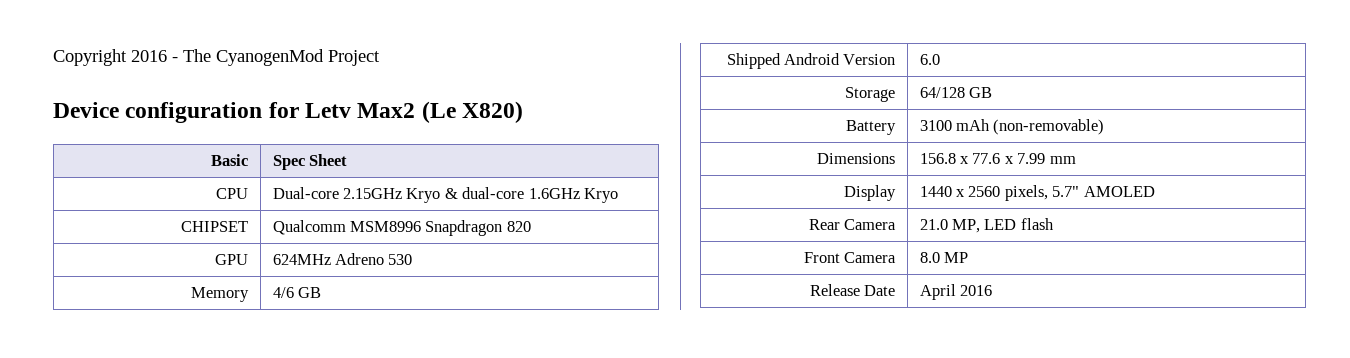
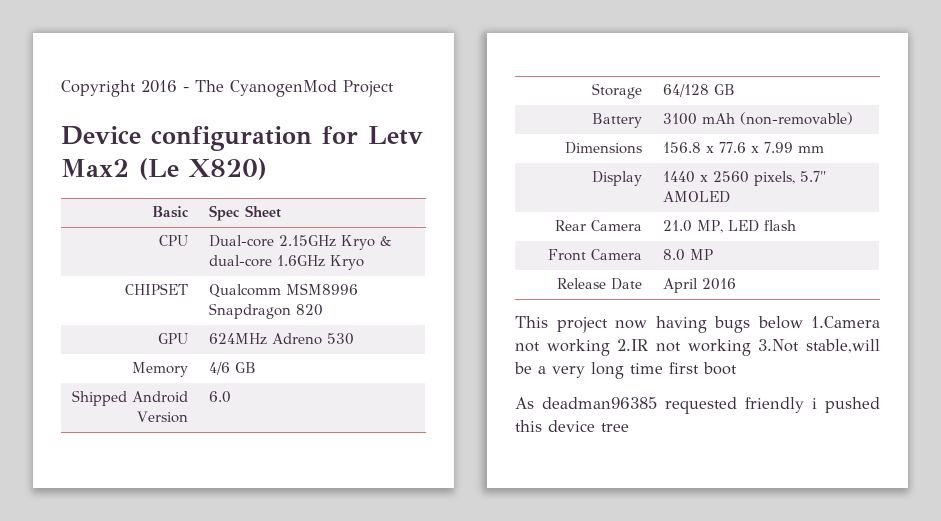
+ This project now having bugs below 1.Camera not working 2.IR not working 3.Not stable,will be a very long time first boot
+ As deadman96385 requested friendly i pushed this device tree

